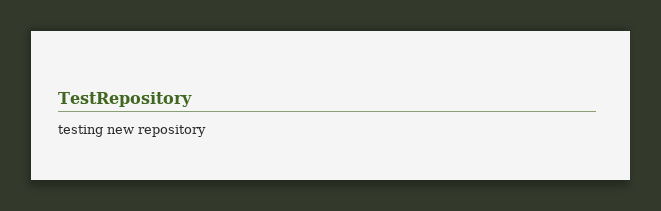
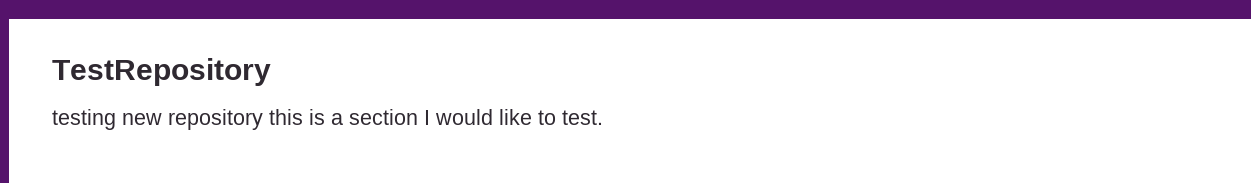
- testing new repository
+ testing new repository this is a section I would like to test.

